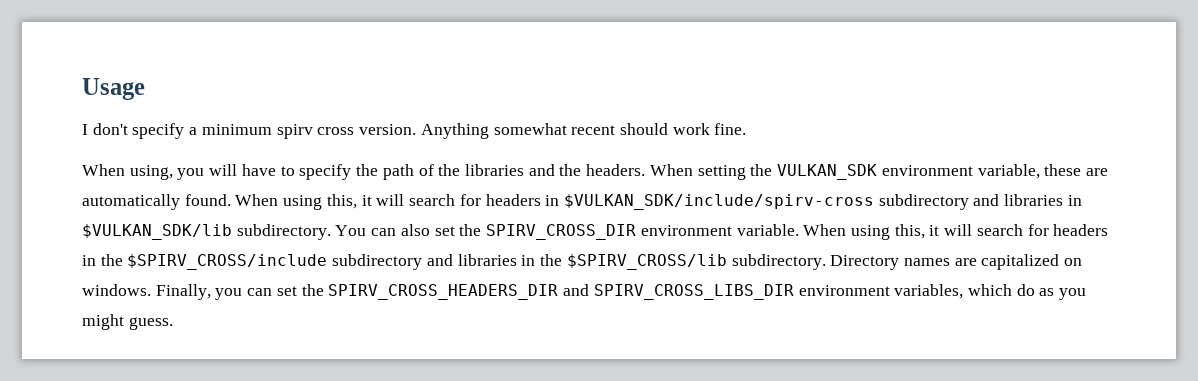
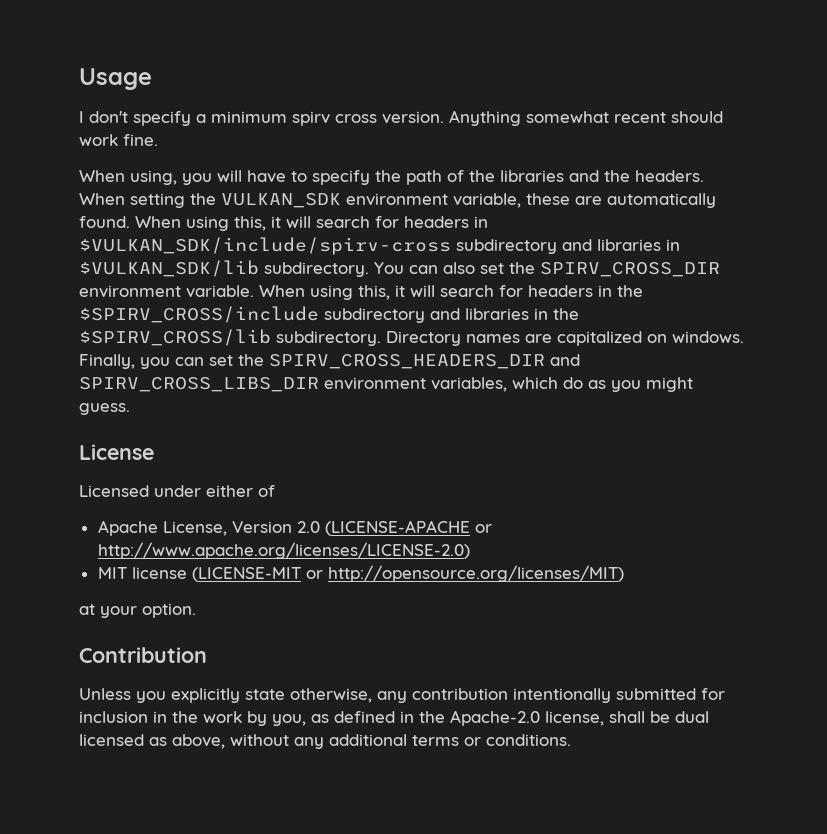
+ License
+ Licensed under either of
+ Apache License, Version 2.0 (LICENSE-APACHE or http://www.apache.org/licenses/LICENSE-2.0)
+ MIT license (LICENSE-MIT or http://opensource.org/licenses/MIT)
+ at your option.
+ Contribution
+ Unless you explicitly state otherwise, any contribution intentionally submitted for inclusion in the work by you, as defined in the Apache-2.0 license, shall be dual licensed as above, without any additional terms or conditions.

